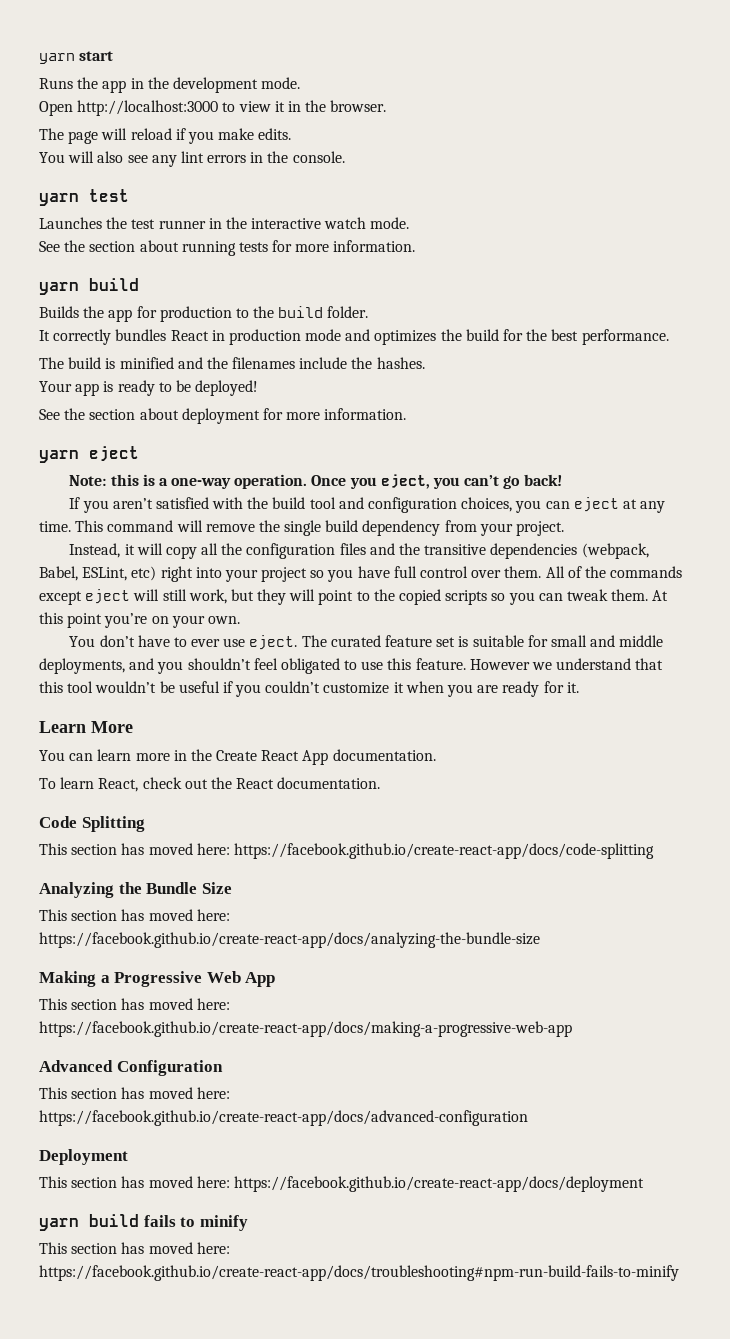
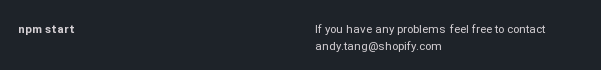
- yarn start
+ npm start
- Runs the app in the development mode.
- Open http://localhost:3000 to view it in the browser.
- The page will reload if you make edits.
- You will also see any lint errors in the console.
- yarn test
- Launches the test runner in the interactive watch mode.
- See the section about running tests for more information.
- yarn build
- Builds the app for production to the build folder.
- It correctly bundles React in production mode and optimizes the build for the best performance.
- The build is minified and the filenames include the hashes.
- Your app is ready to be deployed!
- See the section about deployment for more information.
- yarn eject
- Note: this is a one-way operation. Once you eject, you can’t go back!
- If you aren’t satisfied with the build tool and configuration choices, you can eject at any time. This command will remove the single build dependency from your project.
- Instead, it will copy all the configuration files and the transitive dependencies (webpack, Babel, ESLint, etc) right into your project so you have full control over them. All of the commands except eject will still work, but they will point to the copied scripts so you can tweak them. At this point you’re on your own.
- You don’t have to ever use eject. The curated feature set is suitable for small and middle deployments, and you shouldn’t feel obligated to use this feature. However we understand that this tool wouldn’t be useful if you couldn’t customize it when you are ready for it.
- Learn More
- You can learn more in the Create React App documentation.
- To learn React, check out the React documentation.
- Code Splitting
- This section has moved here: https://facebook.github.io/create-react-app/docs/code-splitting
- Analyzing the Bundle Size
- This section has moved here: https://facebook.github.io/create-react-app/docs/analyzing-the-bundle-size
- Making a Progressive Web App
- This section has moved here: https://facebook.github.io/create-react-app/docs/making-a-progressive-web-app
- Advanced Configuration
- This section has moved here: https://facebook.github.io/create-react-app/docs/advanced-configuration
- Deployment
- This section has moved here: https://facebook.github.io/create-react-app/docs/deployment
- yarn build fails to minify
- This section has moved here: https://facebook.github.io/create-react-app/docs/troubleshooting#npm-run-build-fails-to-minify
+ If you have any problems feel free to contact andy.tang@shopify.com

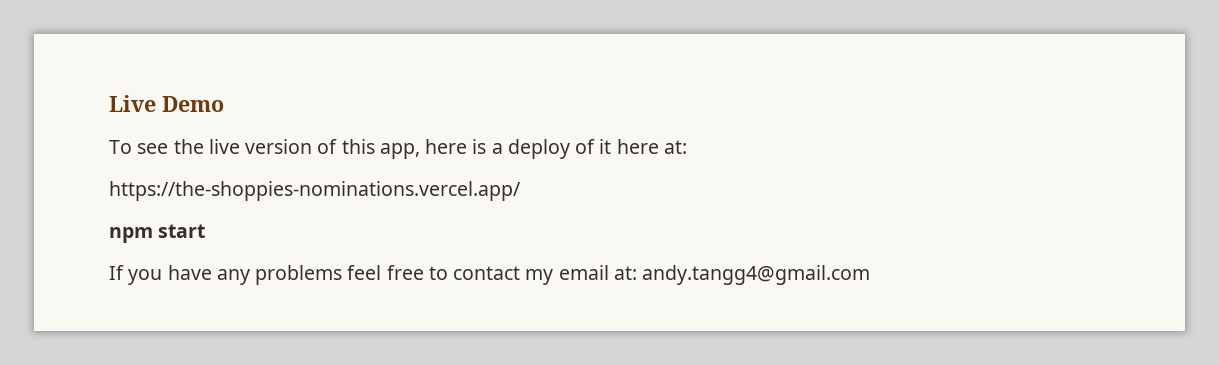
+ Live Demo
+ To see the live version of this app, here is a deploy of it here at:
+ https://the-shoppies-nominations.vercel.app/
- If you have any problems feel free to contact andy.tang@shopify.com
+ If you have any problems feel free to contact my email at: andy.tangg4@gmail.com

